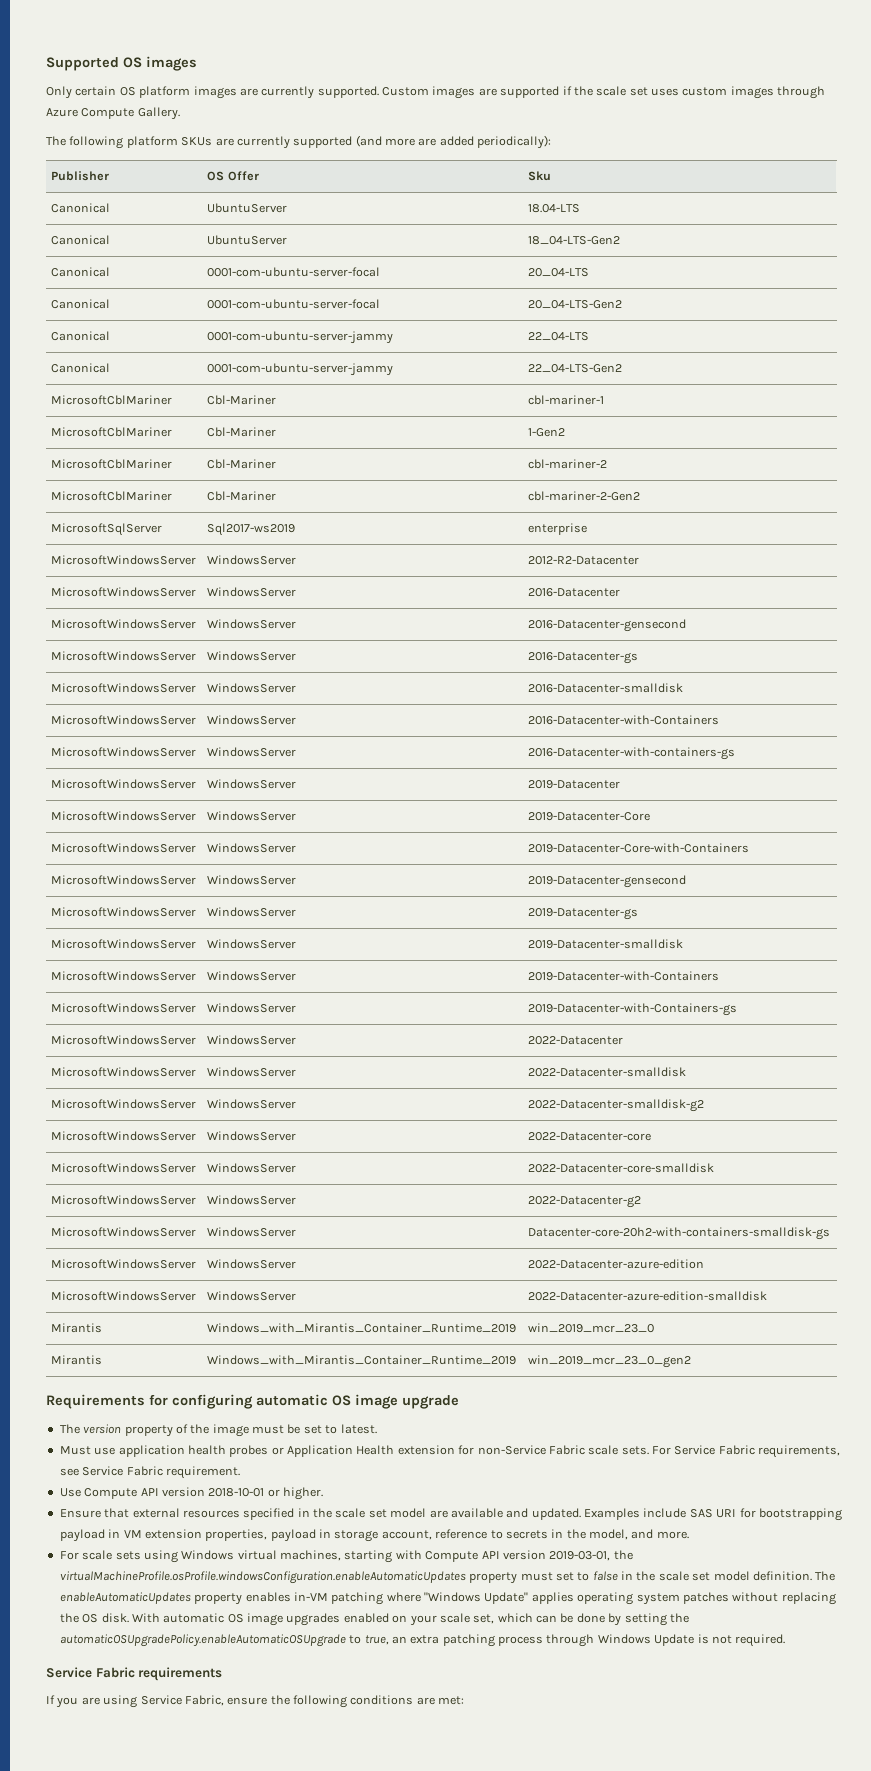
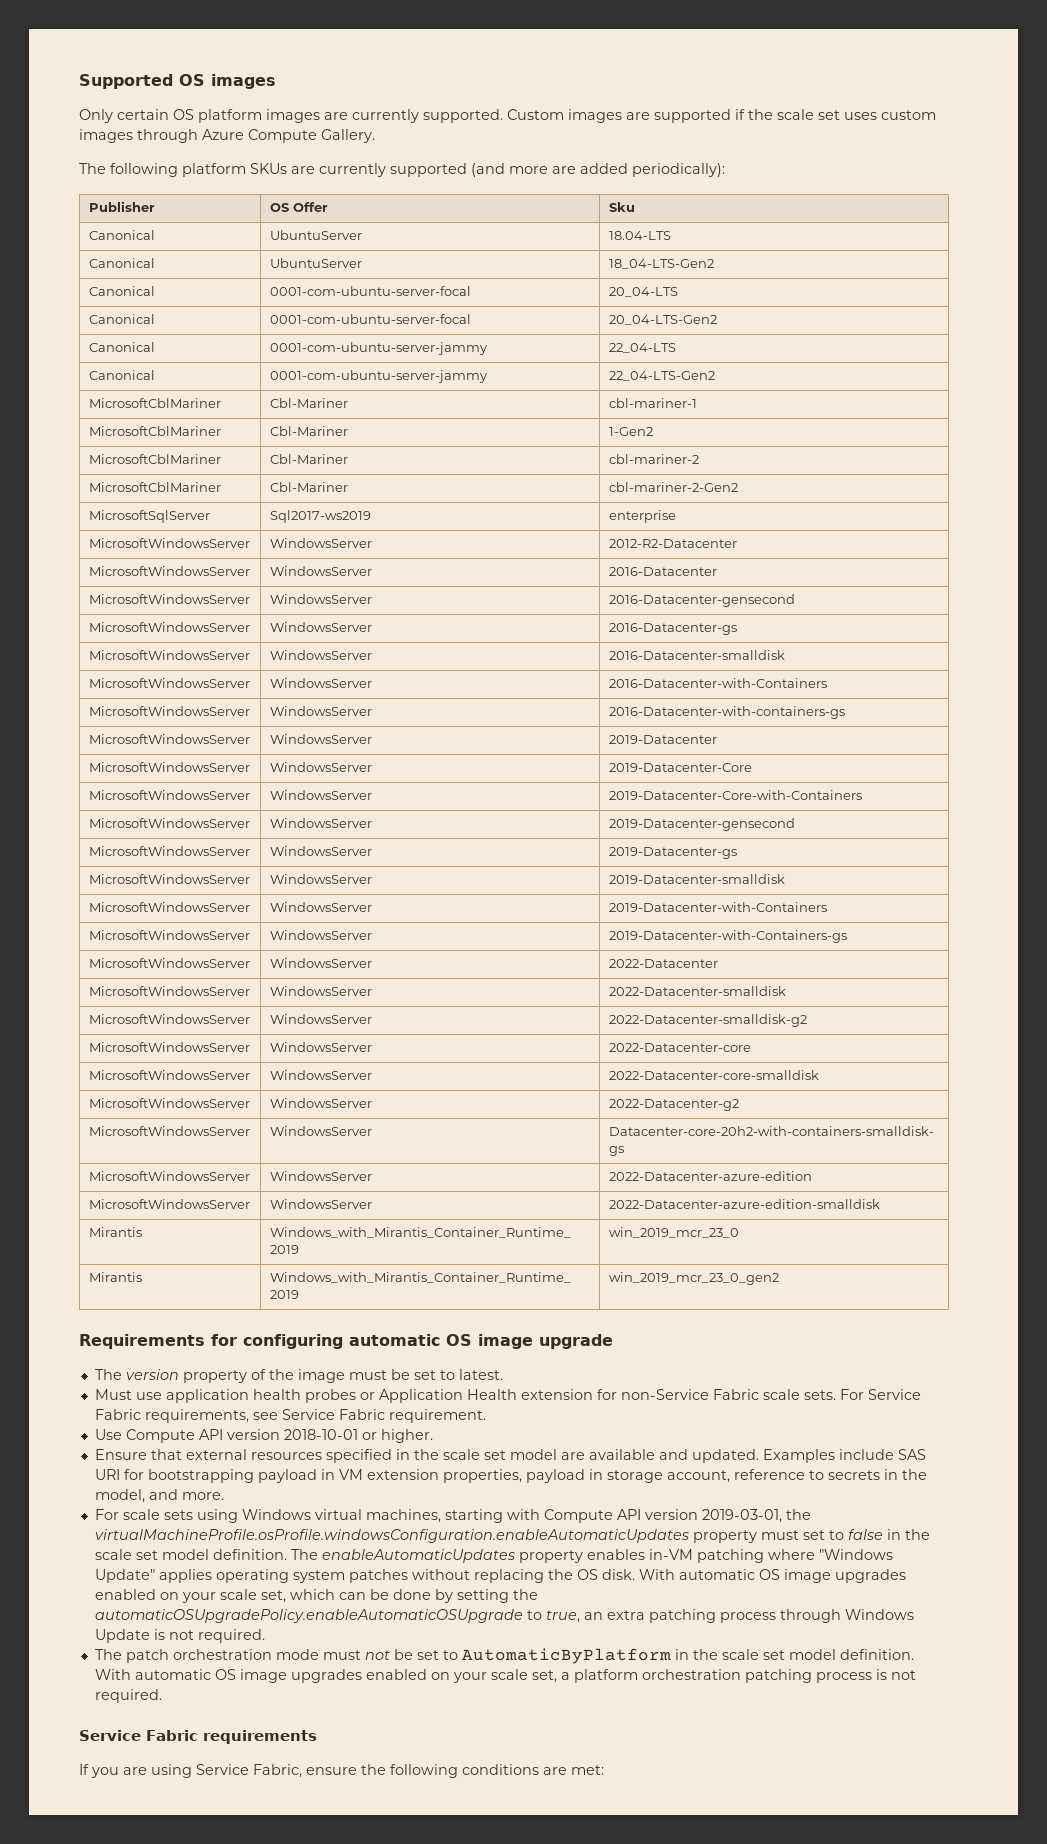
+ The patch orchestration mode must not be set to AutomaticByPlatform in the scale set model definition. With automatic OS image upgrades enabled on your scale set, a platform orchestration patching process is not required.

